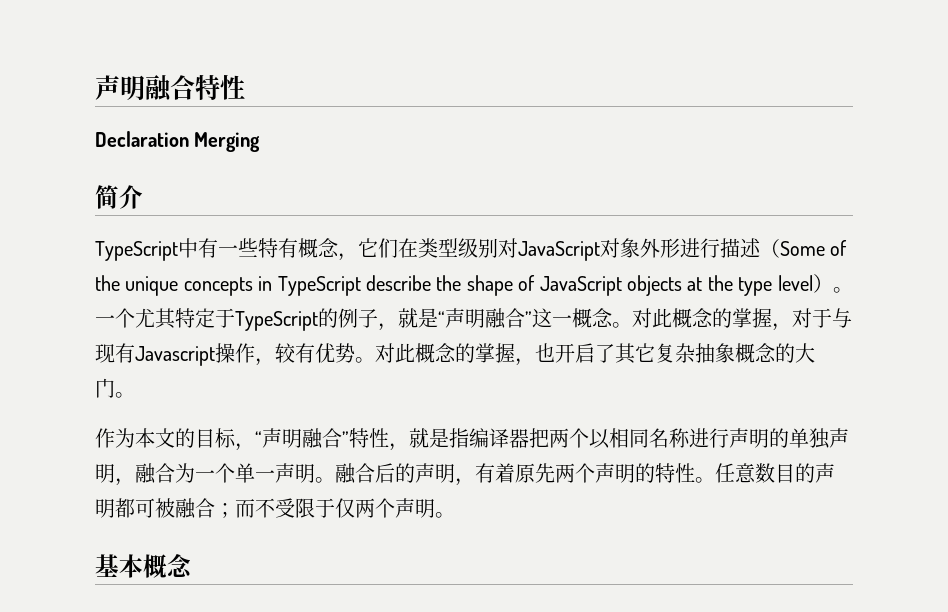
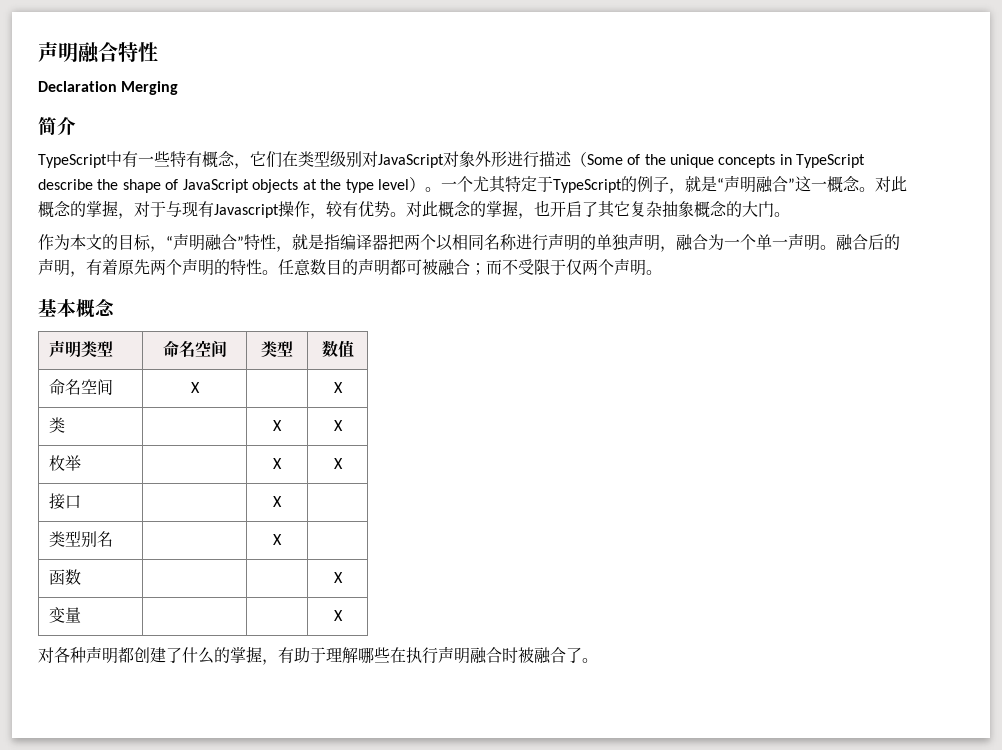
+ 声明类型 | 命名空间 | 类型 | 数值
+ 命名空间 | X | | X
+ 类 | | X | X
+ 枚举 | | X | X
+ 接口 | | X |
+ 类型别名 | | X |
+ 函数 | | | X
+ 变量 | | | X
+ 对各种声明都创建了什么的掌握，有助于理解哪些在执行声明融合时被融合了。

